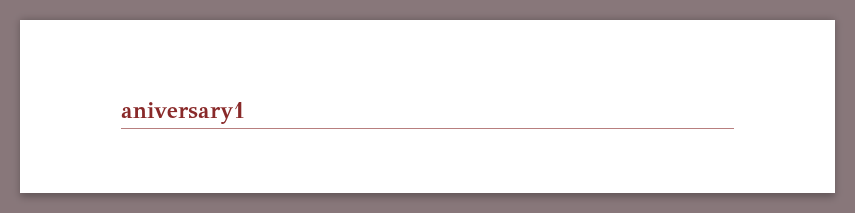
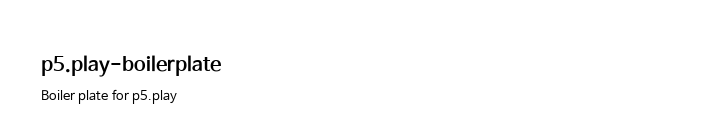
- aniversary1
+ p5.play-boilerplate
+ Boiler plate for p5.play

